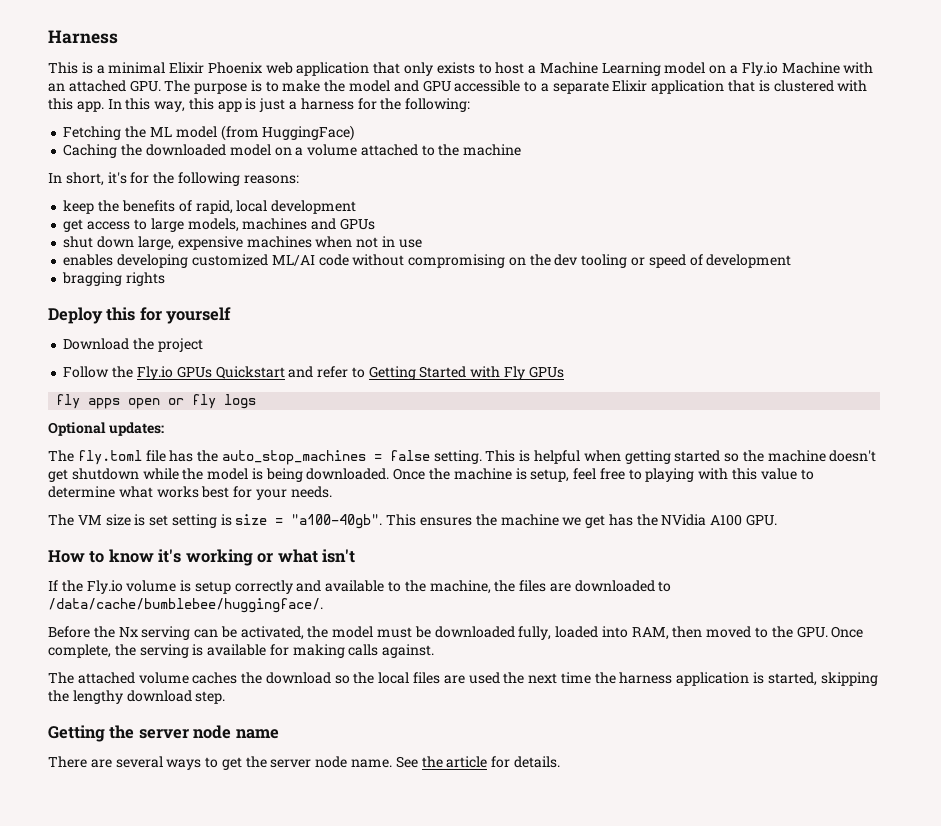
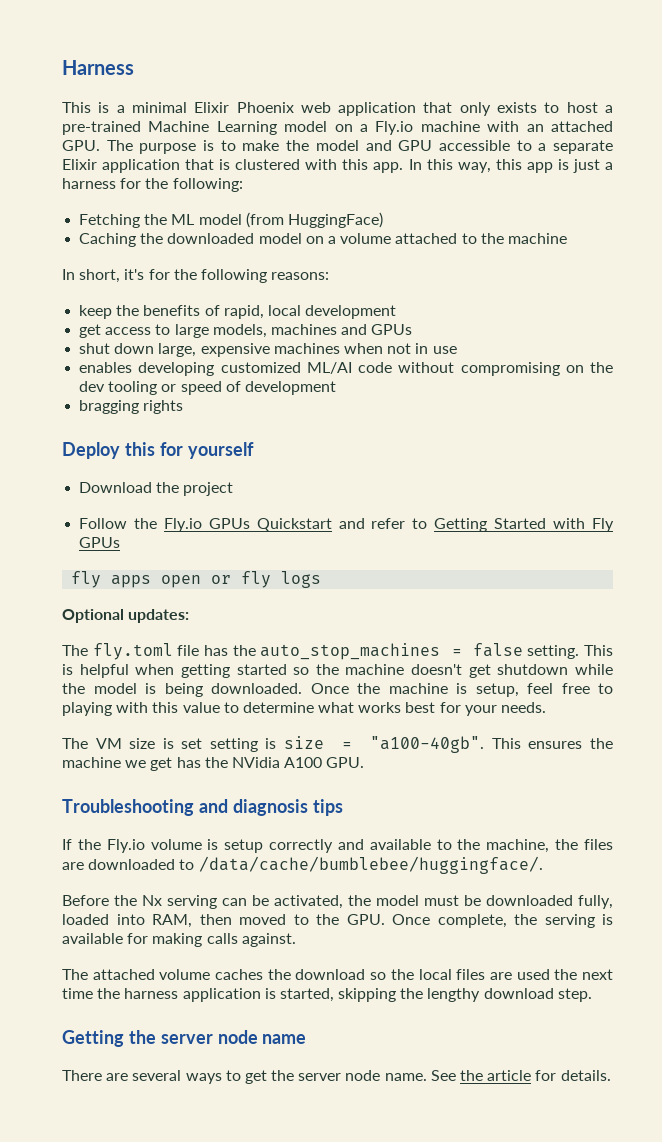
- This is a minimal Elixir Phoenix web application that only exists to host a Machine Learning model on a Fly.io Machine with an attached GPU. The purpose is to make the model and GPU accessible to a separate Elixir application that is clustered with this app.
+ This is a minimal Elixir Phoenix web application that only exists to host a pre-trained Machine Learning model on a Fly.io machine with an attached GPU. The purpose is to make the model and GPU accessible to a separate Elixir application that is clustered with this app.
- How to know it's working or what isn't
+ Troubleshooting and diagnosis tips

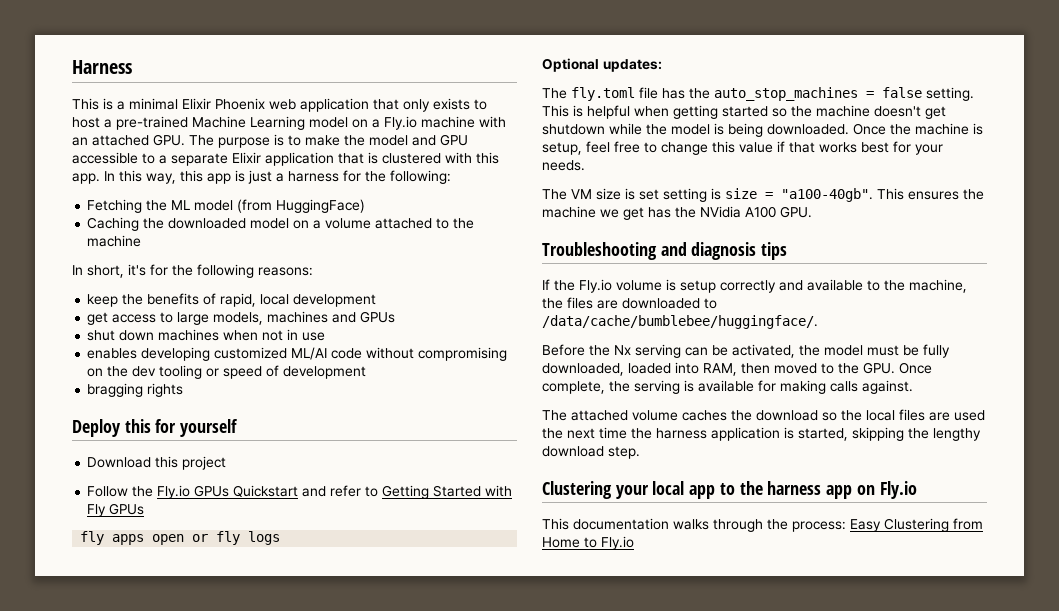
- shut down large, expensive machines when not in use
+ shut down machines when not in use
- Download the project
+ Download this project
- Once the machine is setup, feel free to playing with this value to determine what works best for your needs.
+ Once the machine is setup, feel free to change this value if that works best for your needs.
- Before the Nx serving can be activated, the model must be downloaded fully, loaded into RAM, then moved to the GPU. Once complete, the serving is available for making calls against.
+ Before the Nx serving can be activated, the model must be fully downloaded, loaded into RAM, then moved to the GPU. Once complete, the serving is available for making calls against.
- Getting the server node name
- There are several ways to get the server node name. See the article for details.
+ Clustering your local app to the harness app on Fly.io
+ This documentation walks through the process: Easy Clustering from Home to Fly.io

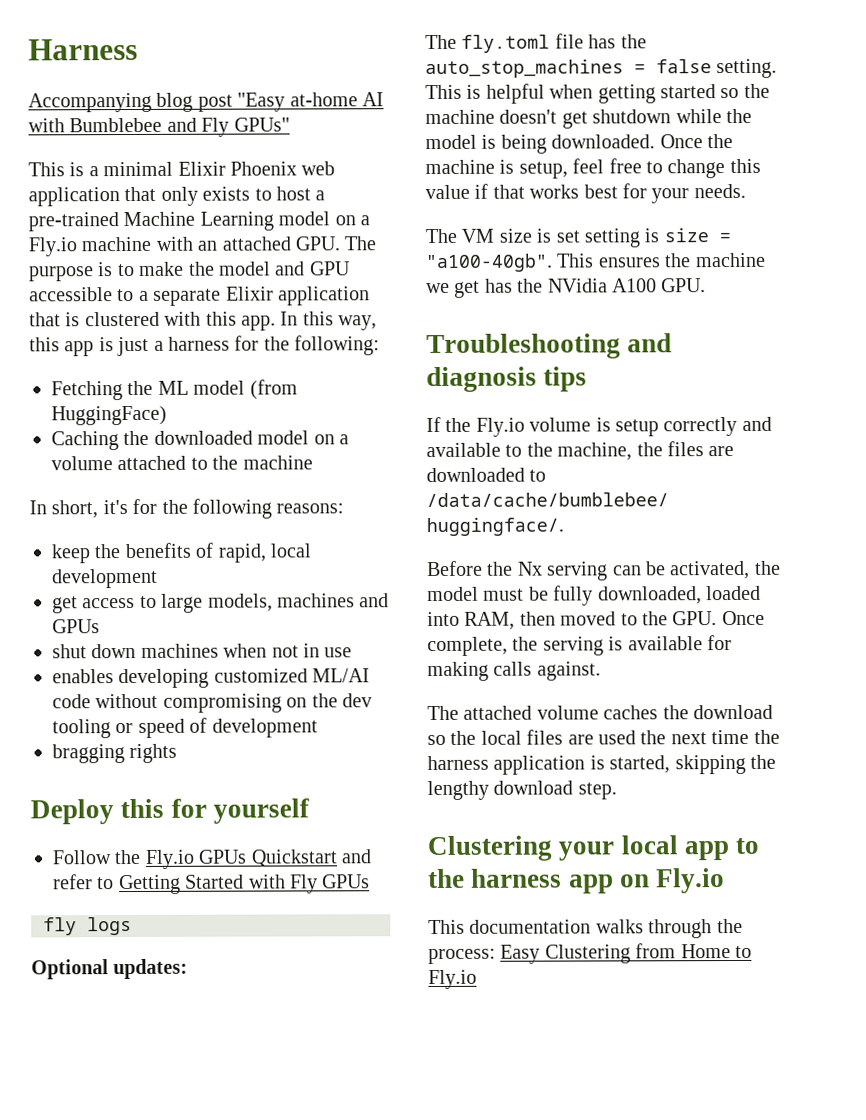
+ Accompanying blog post "Easy at-home AI with Bumblebee and Fly GPUs"
- Download this project
- fly apps open or fly logs
+ fly logs

